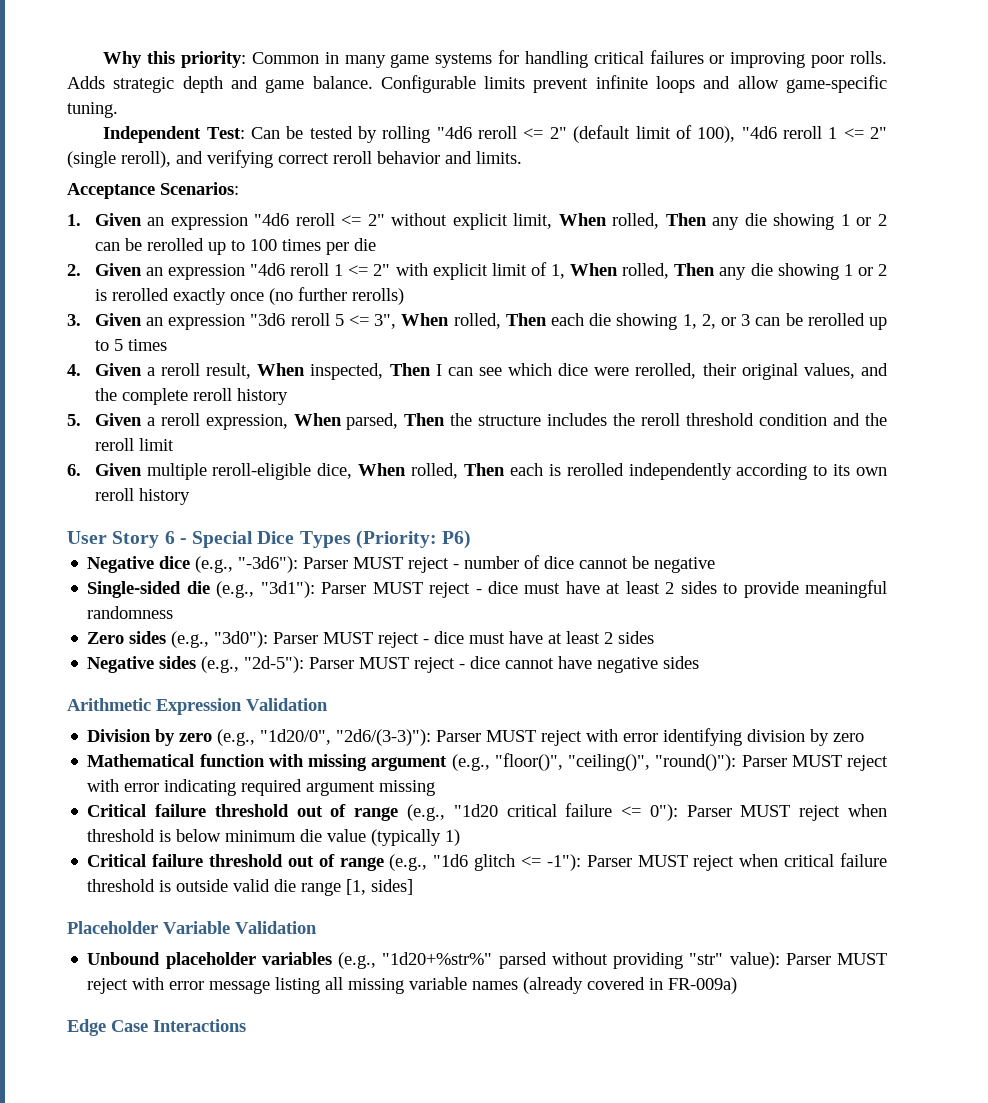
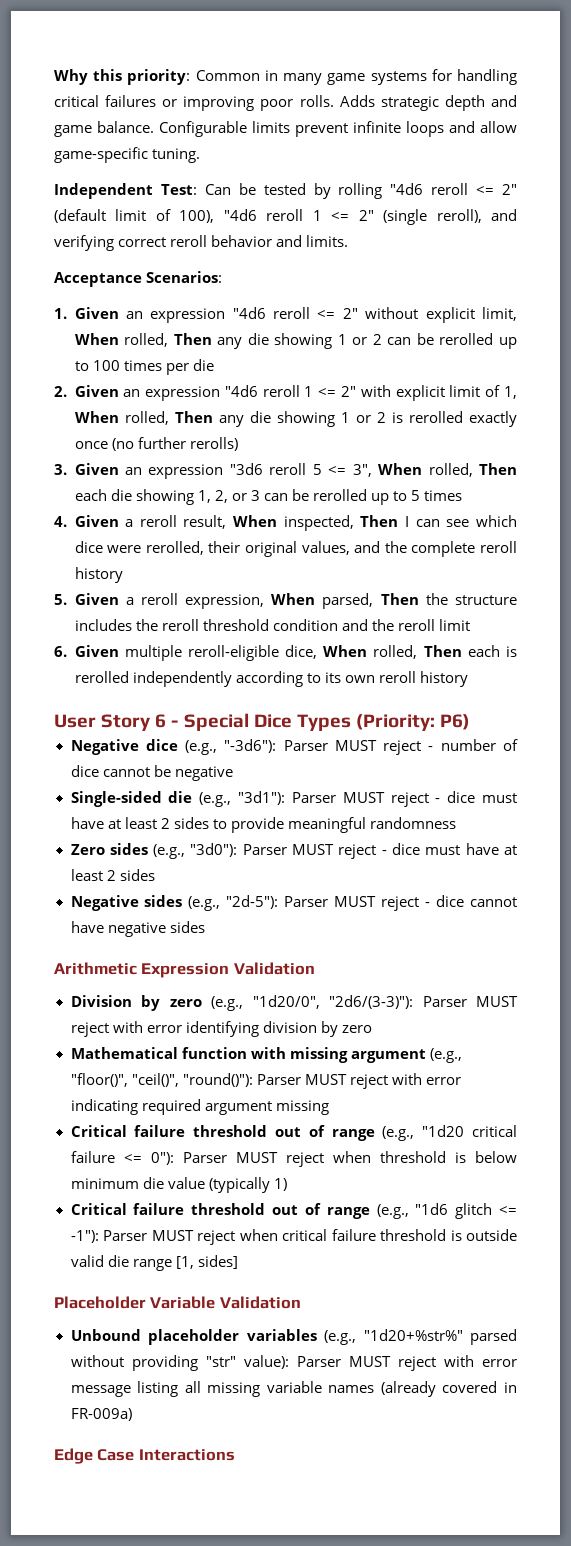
- Mathematical function with missing argument (e.g., "floor()", "ceiling()", "round()"): Parser MUST reject with error indicating required argument missing
+ Mathematical function with missing argument (e.g., "floor()", "ceil()", "round()"): Parser MUST reject with error indicating required argument missing

